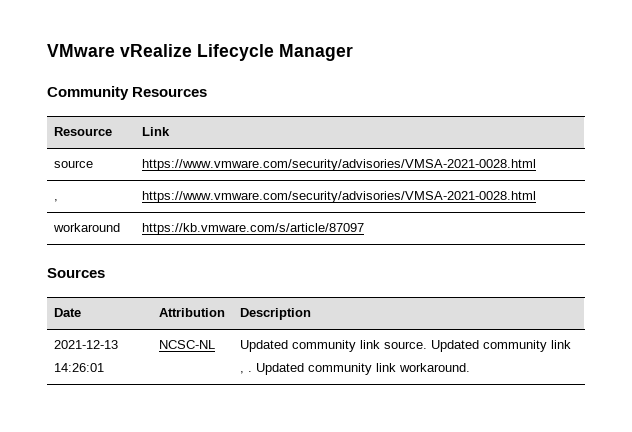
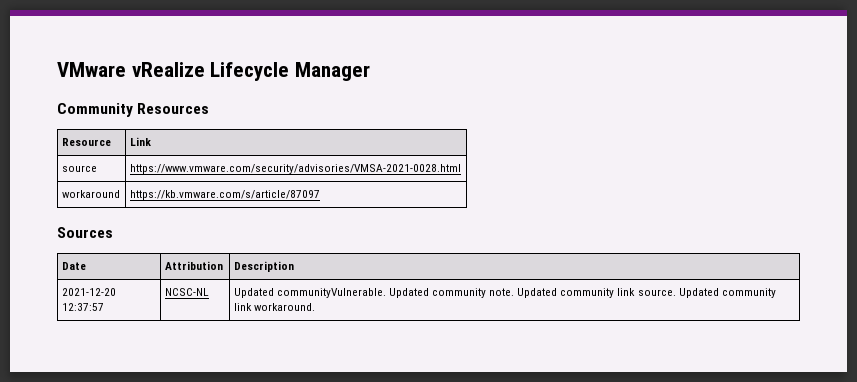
- , | https://www.vmware.com/security/advisories/VMSA-2021-0028.html
- 2021-12-13 14:26:01 | NCSC-NL | Updated community link source. Updated community link , . Updated community link workaround.
+ 2021-12-20 12:37:57 | NCSC-NL | Updated communityVulnerable. Updated community note. Updated community link source. Updated community link workaround.

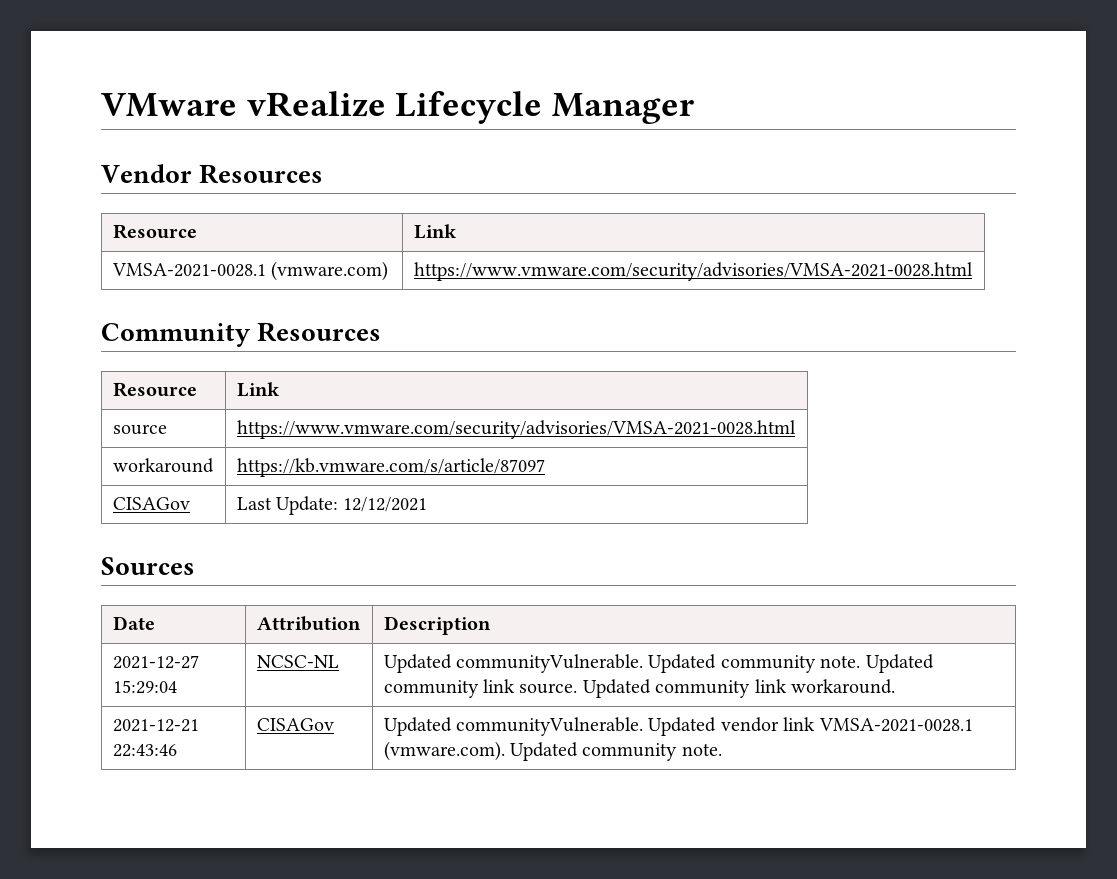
+ Vendor Resources
+ Resource | Link
+ VMSA-2021-0028.1 (vmware.com) | https://www.vmware.com/security/advisories/VMSA-2021-0028.html
+ CISAGov | Last Update: 12/12/2021
- 2021-12-20 12:37:57 | NCSC-NL | Updated communityVulnerable. Updated community note. Updated community link source. Updated community link workaround.
+ 2021-12-27 15:29:04 | NCSC-NL | Updated communityVulnerable. Updated community note. Updated community link source. Updated community link workaround.
+ 2021-12-21 22:43:46 | CISAGov | Updated communityVulnerable. Updated vendor link VMSA-2021-0028.1 (vmware.com). Updated community note.

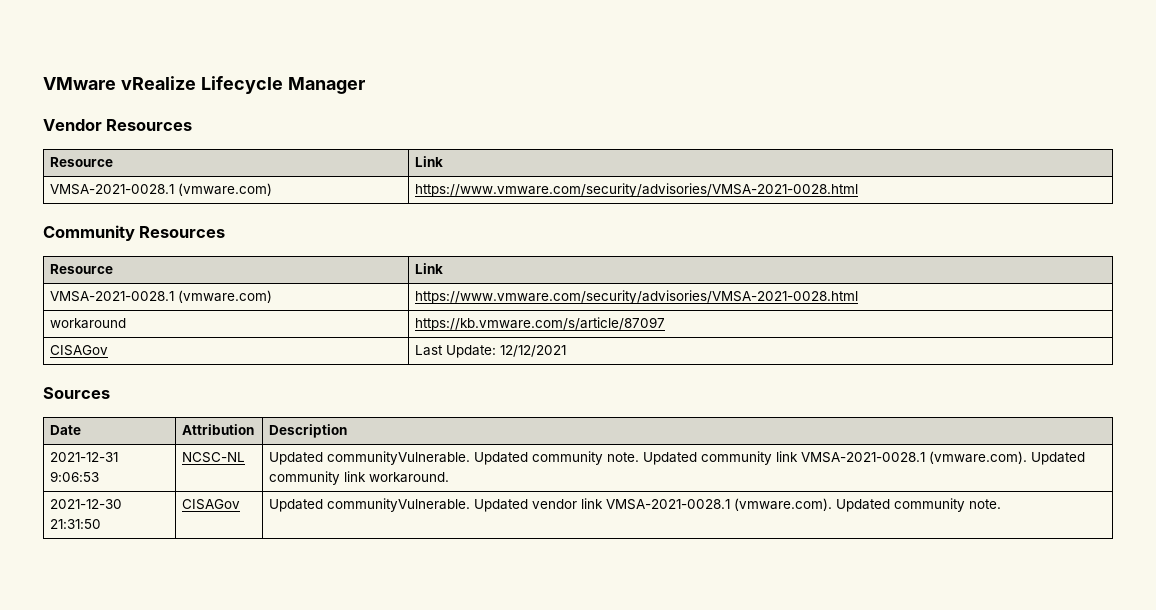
  Community Resources
  Resource | Link
- source | https://www.vmware.com/security/advisories/VMSA-2021-0028.html
+ VMSA-2021-0028.1 (vmware.com) | https://www.vmware.com/security/advisories/VMSA-2021-0028.html
- 2021-12-27 15:29:04 | NCSC-NL | Updated communityVulnerable. Updated community note. Updated community link source. Updated community link workaround.
+ 2021-12-31 9:06:53 | NCSC-NL | Updated communityVulnerable. Updated community note. Updated community link VMSA-2021-0028.1 (vmware.com). Updated community link workaround.
- 2021-12-21 22:43:46 | CISAGov | Updated communityVulnerable. Updated vendor link VMSA-2021-0028.1 (vmware.com). Updated community note.
+ 2021-12-30 21:31:50 | CISAGov | Updated communityVulnerable. Updated vendor link VMSA-2021-0028.1 (vmware.com). Updated community note.

